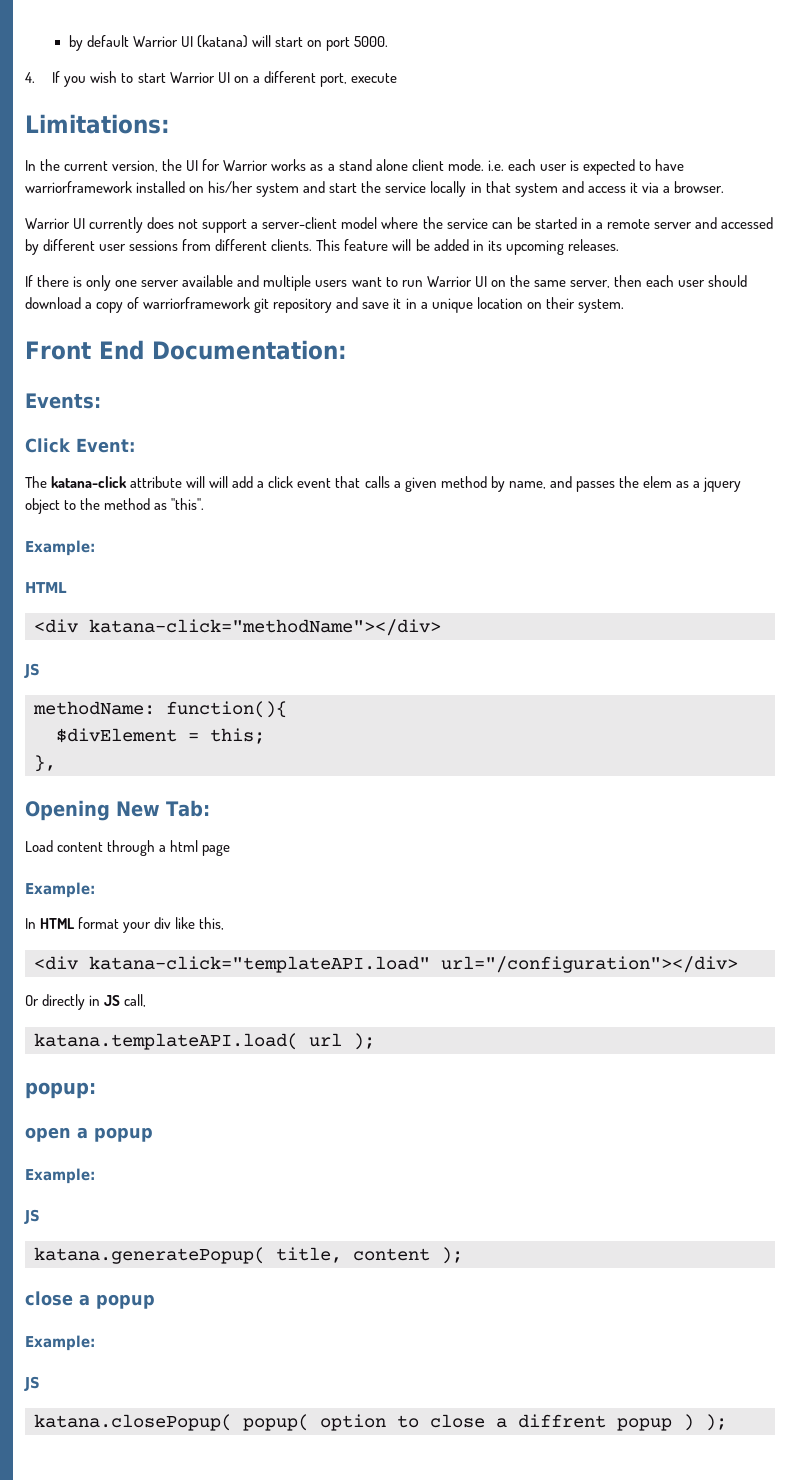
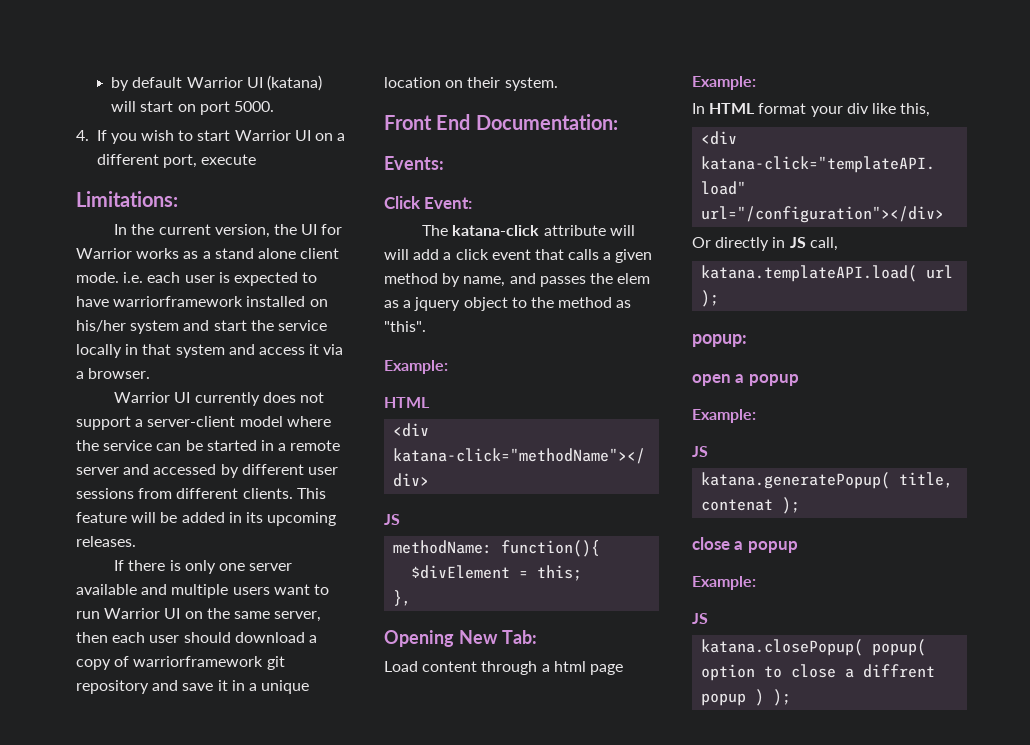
- katana.generatePopup( title, content );
+ katana.generatePopup( title, contenat );

